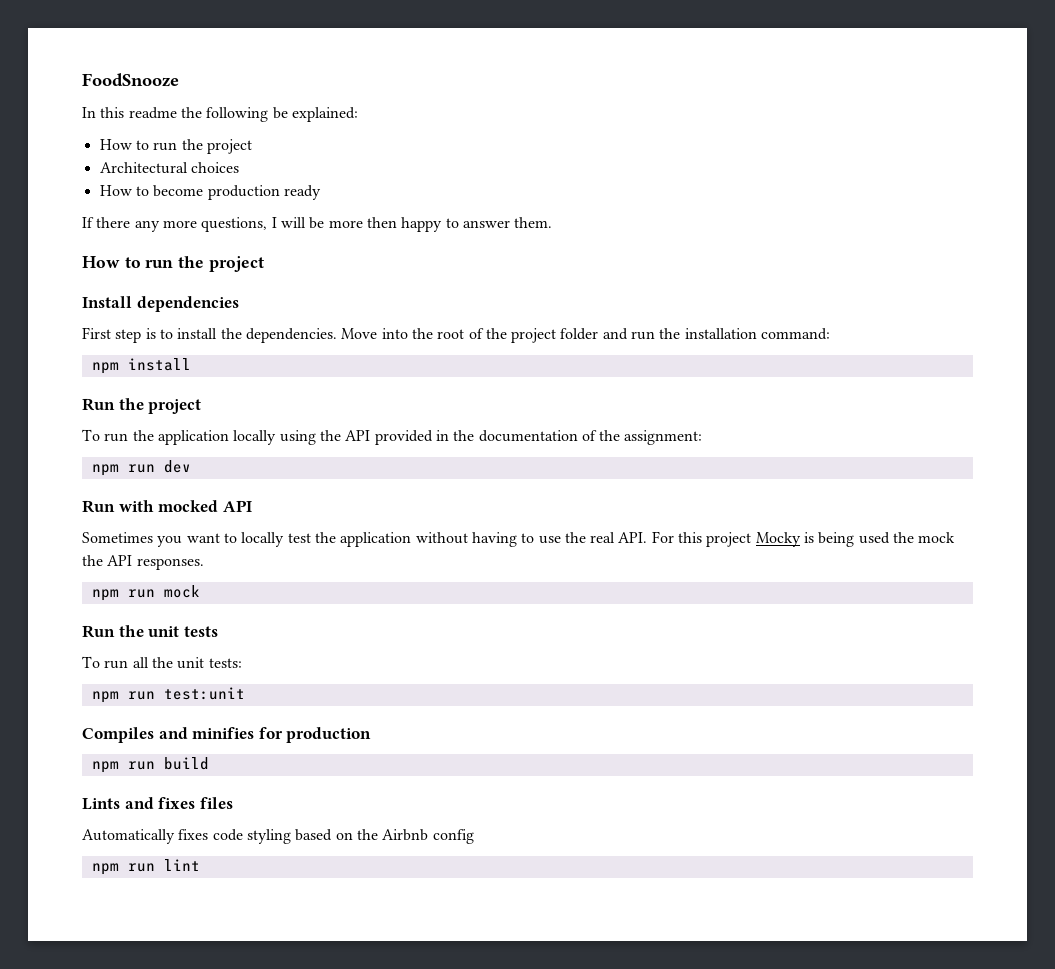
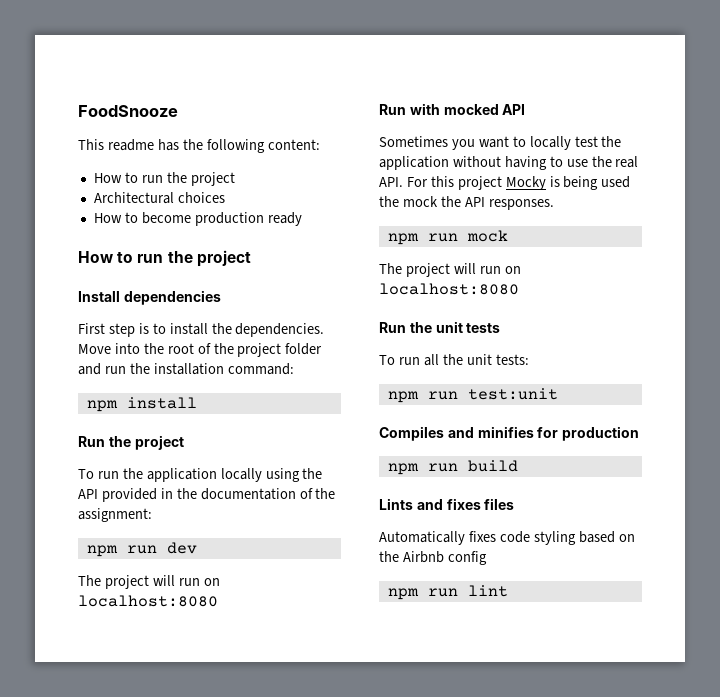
- In this readme the following be explained:
+ This readme has the following content:
- If there any more questions, I will be more then happy to answer them.
  npm run dev
+ The project will run on localhost:8080
  npm run mock
+ The project will run on localhost:8080

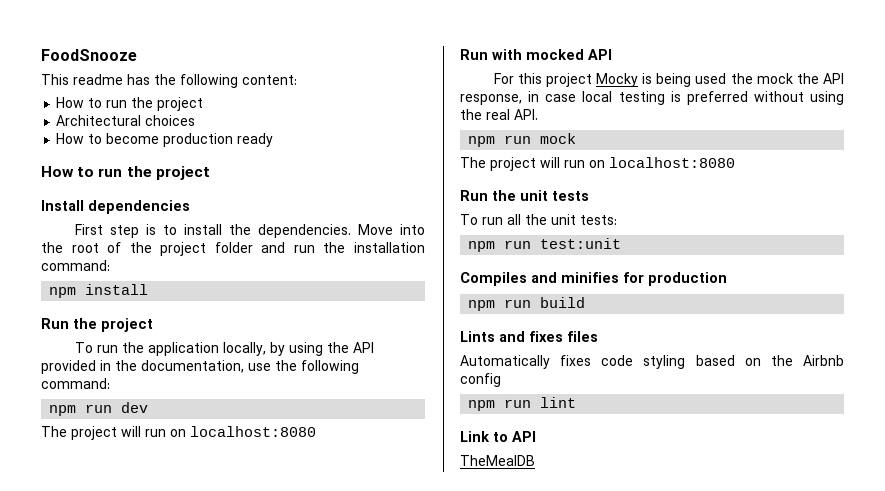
- To run the application locally using the API provided in the documentation of the assignment:
+ To run the application locally, by using the API provided in the documentation, use the following command:
- Sometimes you want to locally test the application without having to use the real API. For this project Mocky is being used the mock the API responses.
+ For this project Mocky is being used the mock the API response, in case local testing is preferred without using the real API.
+ Link to API
+ TheMealDB

